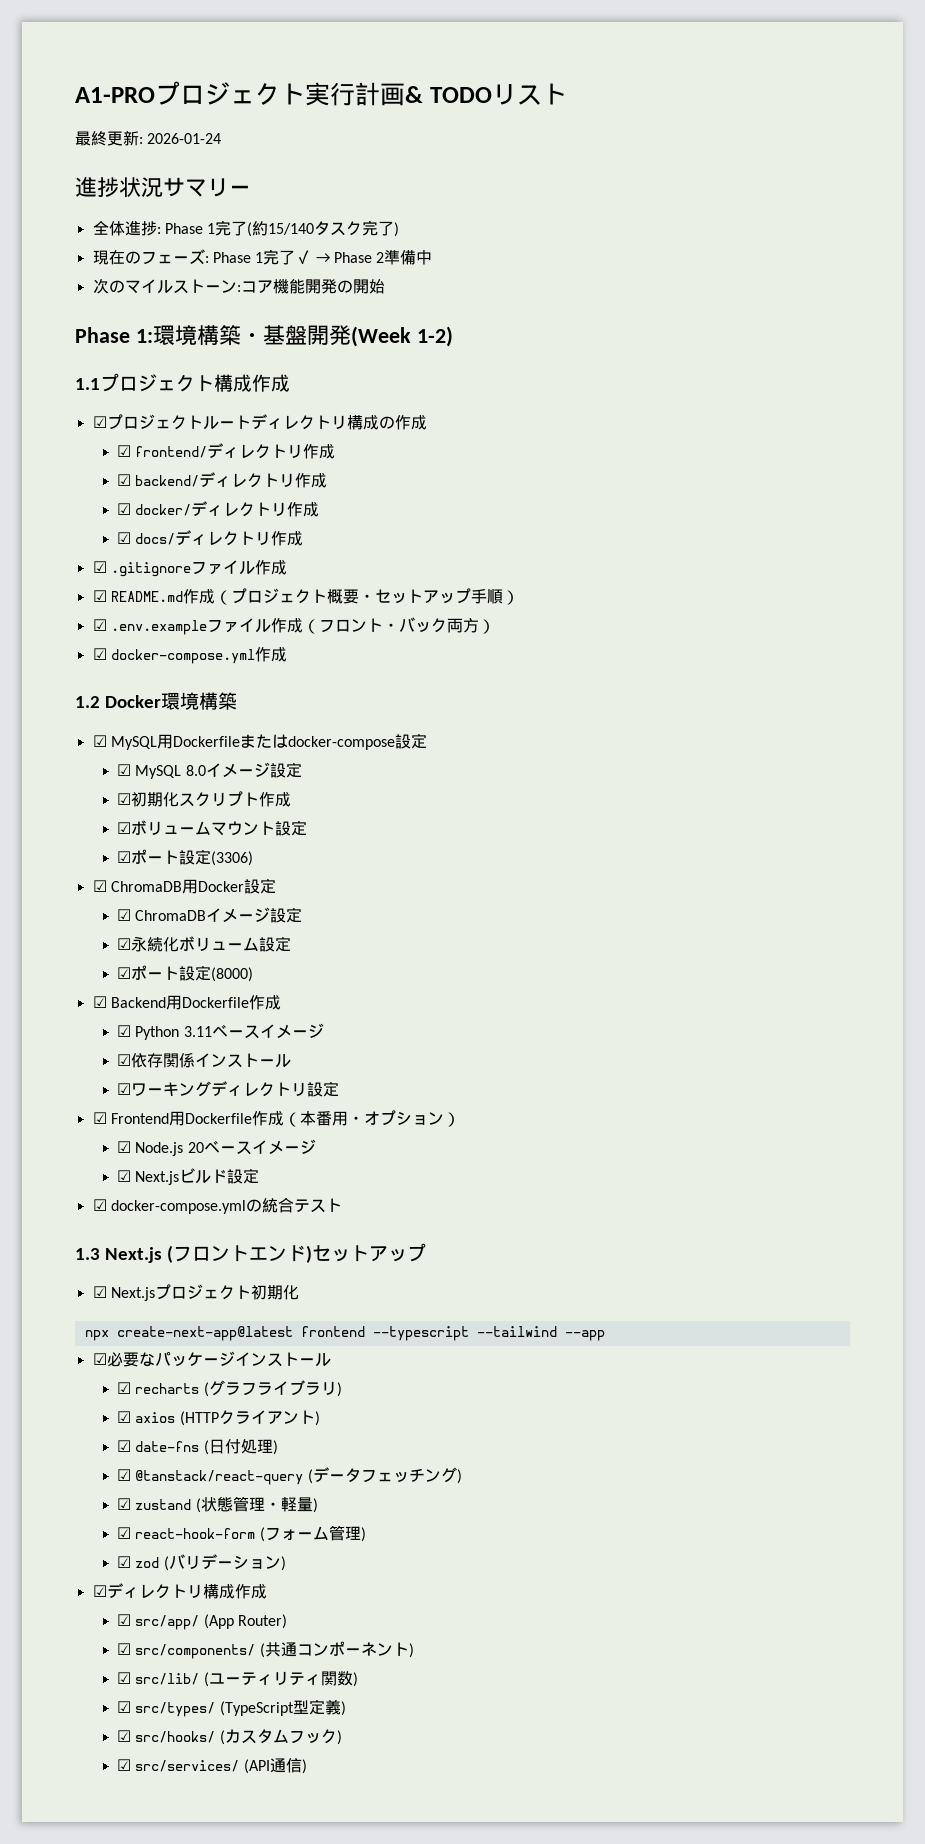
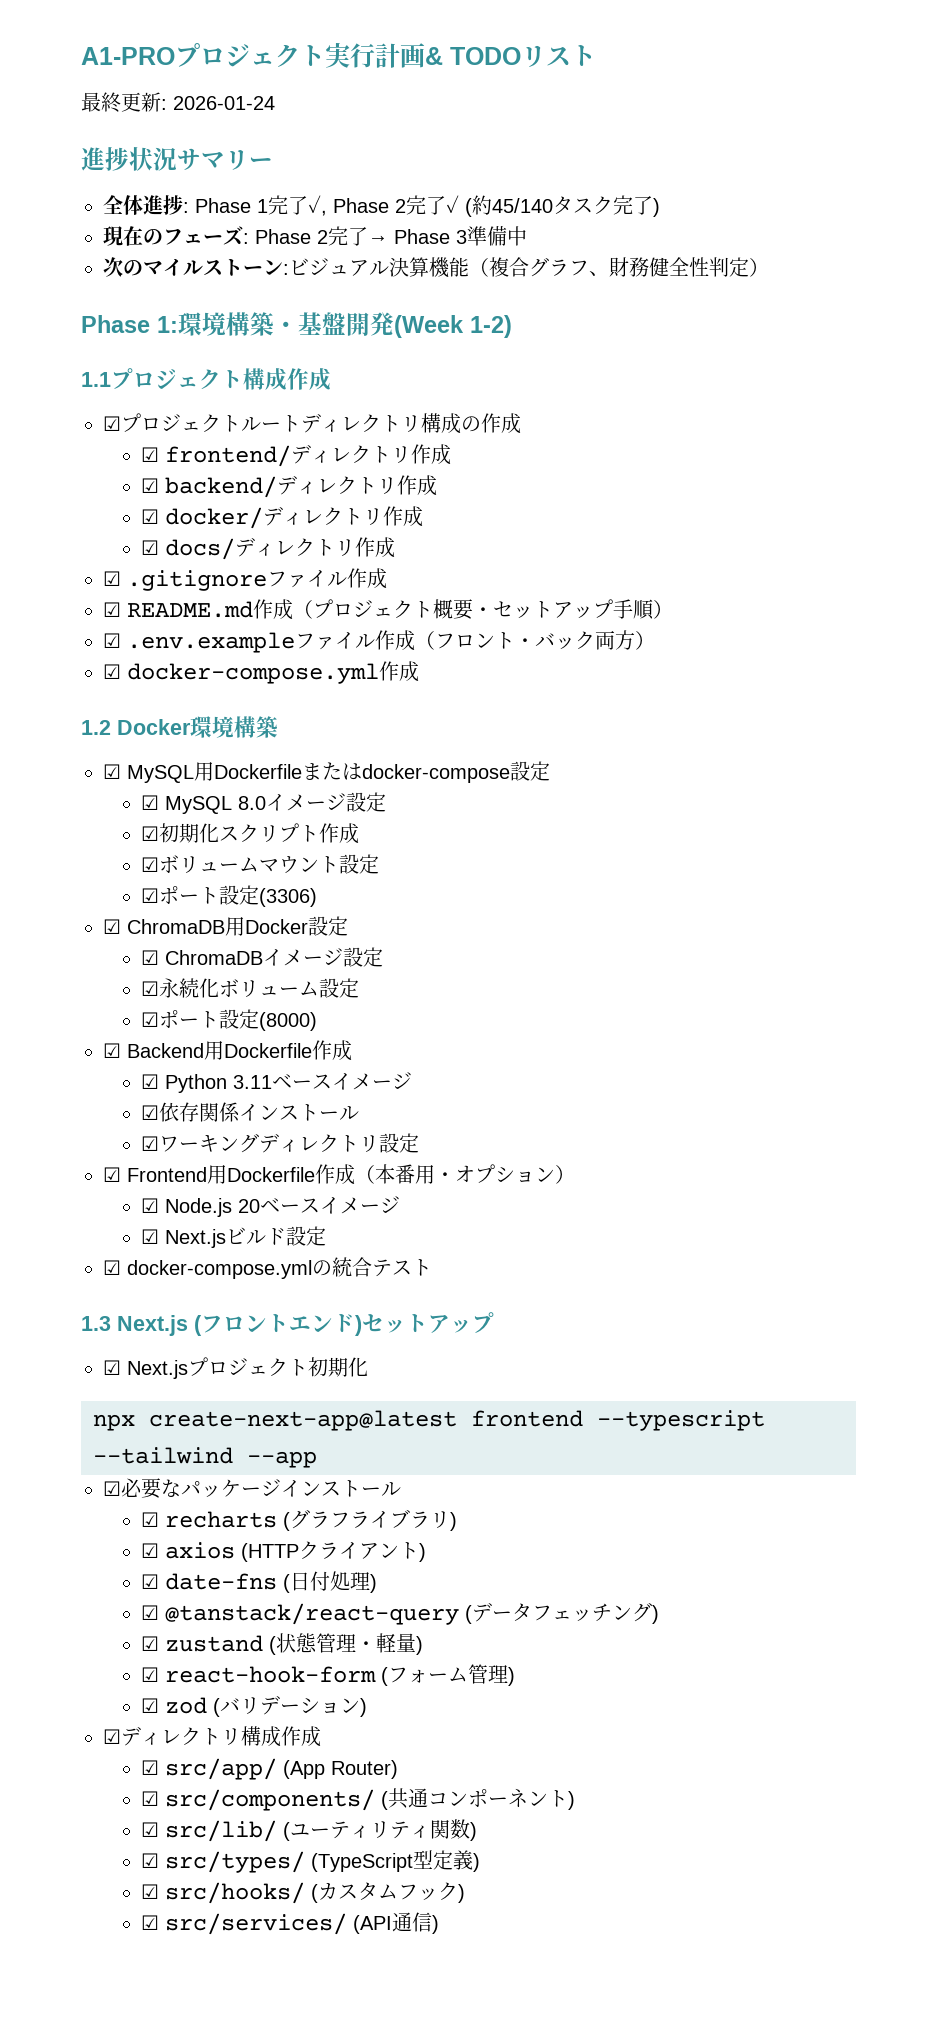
- 全体進捗: Phase 1完了(約15/140タスク完了)
+ 全体進捗: Phase 1完了✓, Phase 2完了✓ (約45/140タスク完了)
- 現在のフェーズ: Phase 1完了✓ → Phase 2準備中
+ 現在のフェーズ: Phase 2完了→ Phase 3準備中
- 次のマイルストーン:コア機能開発の開始
+ 次のマイルストーン:ビジュアル決算機能（複合グラフ、財務健全性判定）

